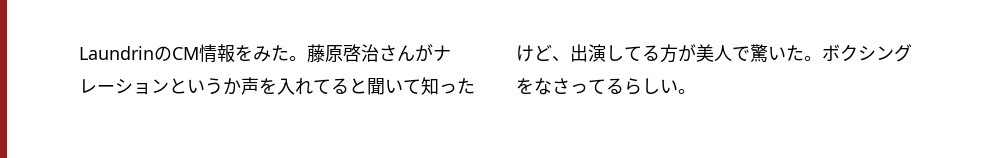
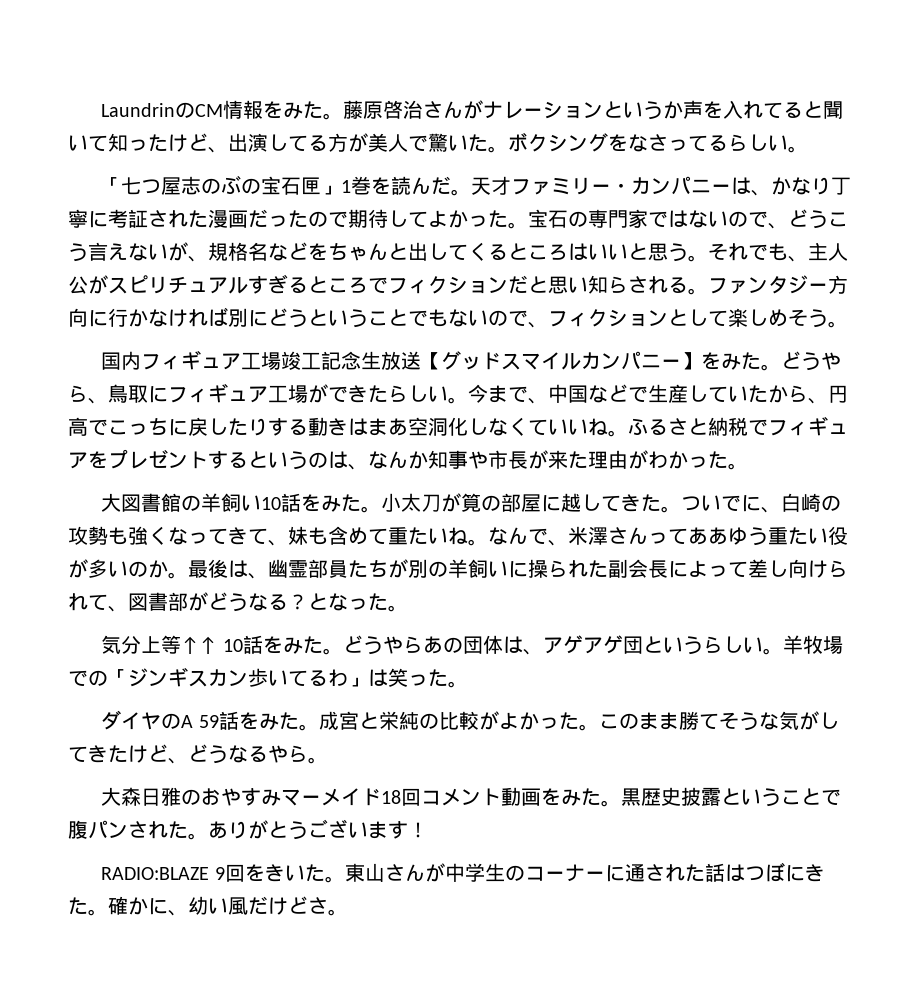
+ 「七つ屋志のぶの宝石匣」1巻を読んだ。天才ファミリー・カンパニーは、かなり丁寧に考証された漫画だったので期待してよかった。宝石の専門家ではないので、どうこう言えないが、規格名などをちゃんと出してくるところはいいと思う。それでも、主人公がスピリチュアルすぎるところでフィクションだと思い知らされる。ファンタジー方向に行かなければ別にどうということでもないので、フィクションとして楽しめそう。
+ 国内フィギュア工場竣工記念生放送【グッドスマイルカンパニー】をみた。どうやら、鳥取にフィギュア工場ができたらしい。今まで、中国などで生産していたから、円高でこっちに戻したりする動きはまあ空洞化しなくていいね。ふるさと納税でフィギュアをプレゼントするというのは、なんか知事や市長が来た理由がわかった。
+ 大図書館の羊飼い10話をみた。小太刀が筧の部屋に越してきた。ついでに、白崎の攻勢も強くなってきて、妹も含めて重たいね。なんで、米澤さんってああゆう重たい役が多いのか。最後は、幽霊部員たちが別の羊飼いに操られた副会長によって差し向けられて、図書部がどうなる？となった。
+ 気分上等↑↑ 10話をみた。どうやらあの団体は、アゲアゲ団というらしい。羊牧場での「ジンギスカン歩いてるわ」は笑った。
+ ダイヤのA 59話をみた。成宮と栄純の比較がよかった。このまま勝てそうな気がしてきたけど、どうなるやら。
+ 大森日雅のおやすみマーメイド18回コメント動画をみた。黒歴史披露ということで腹パンされた。ありがとうございます！
+ RADIO:BLAZE 9回をきいた。東山さんが中学生のコーナーに通された話はつぼにきた。確かに、幼い風だけどさ。

